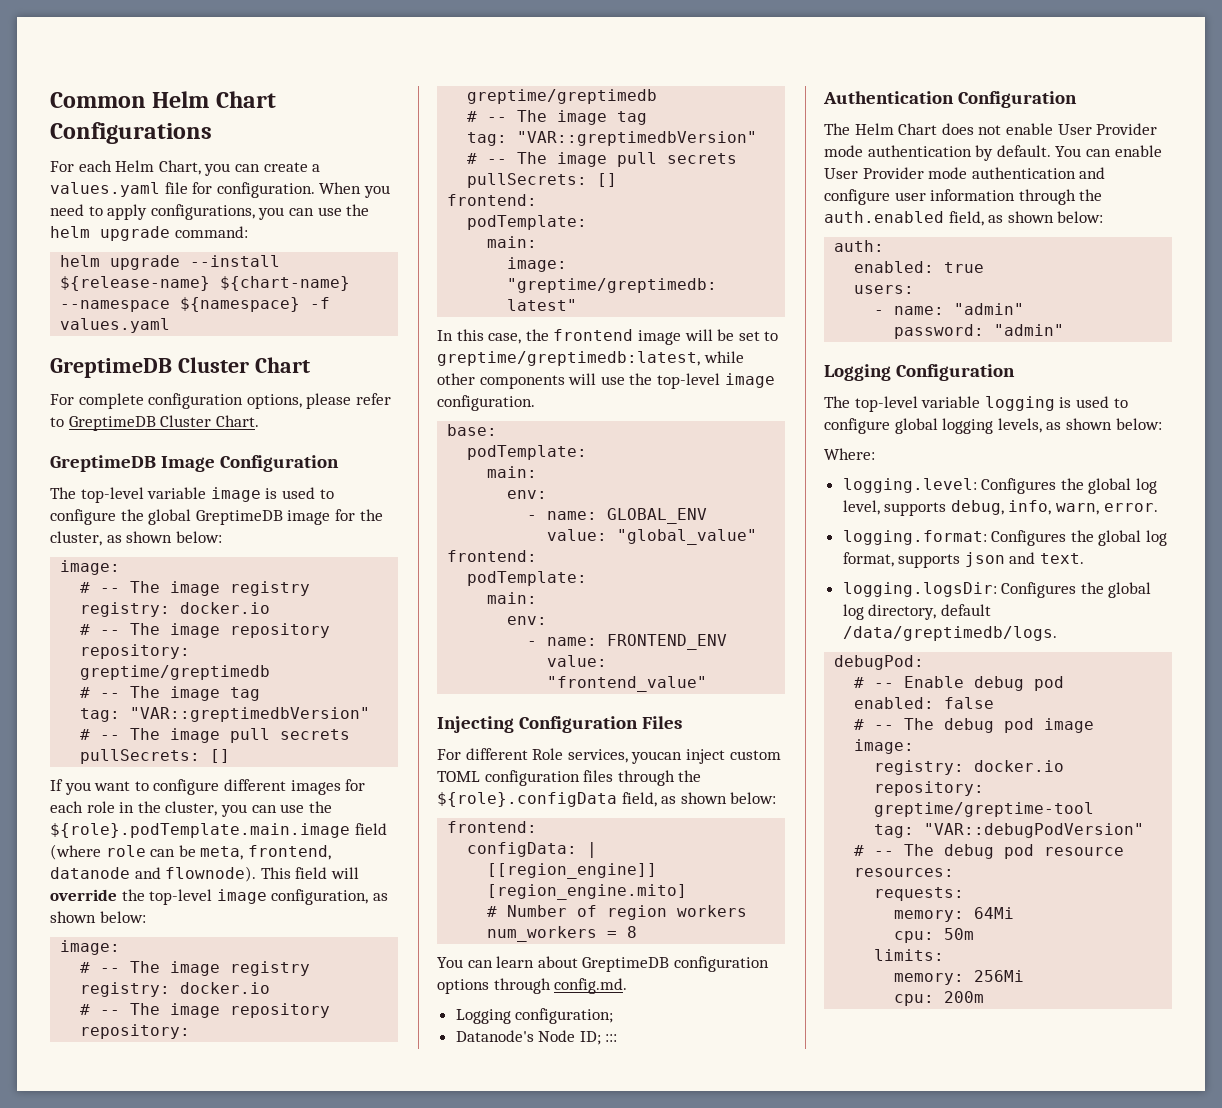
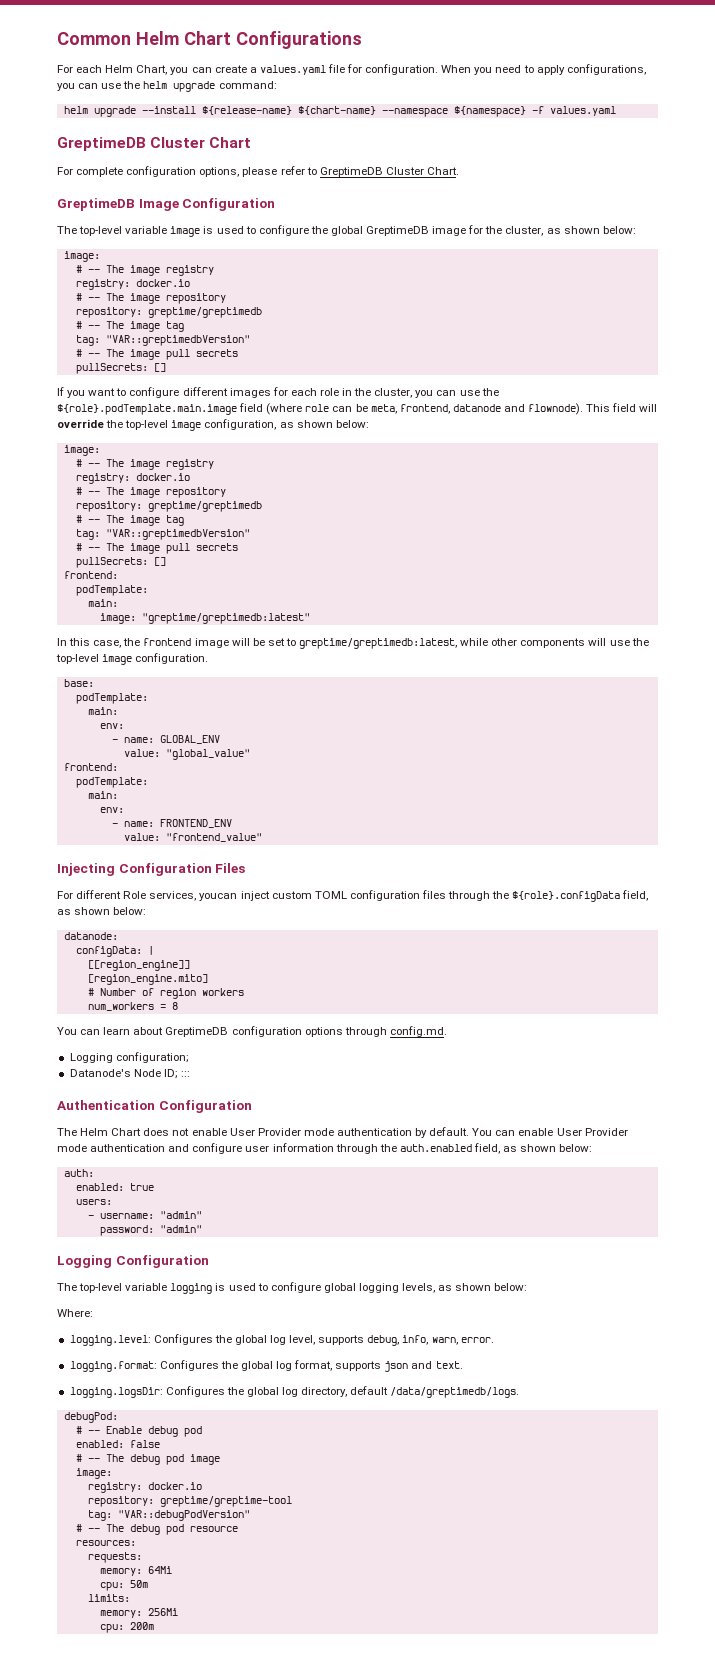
  For different Role services, youcan inject custom TOML configuration files through the ${role}.configData field, as shown below:
- frontend:
+ datanode:
- - name: "admin"
+ - username: "admin"

